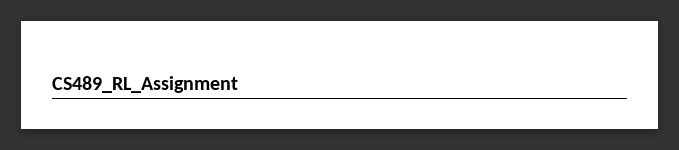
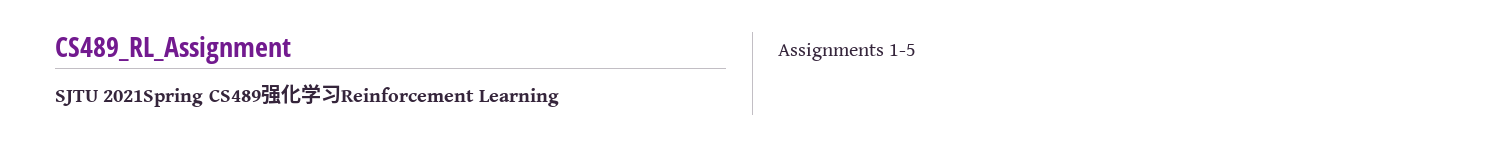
+ SJTU 2021Spring CS489强化学习Reinforcement Learning
+ Assignments 1-5

